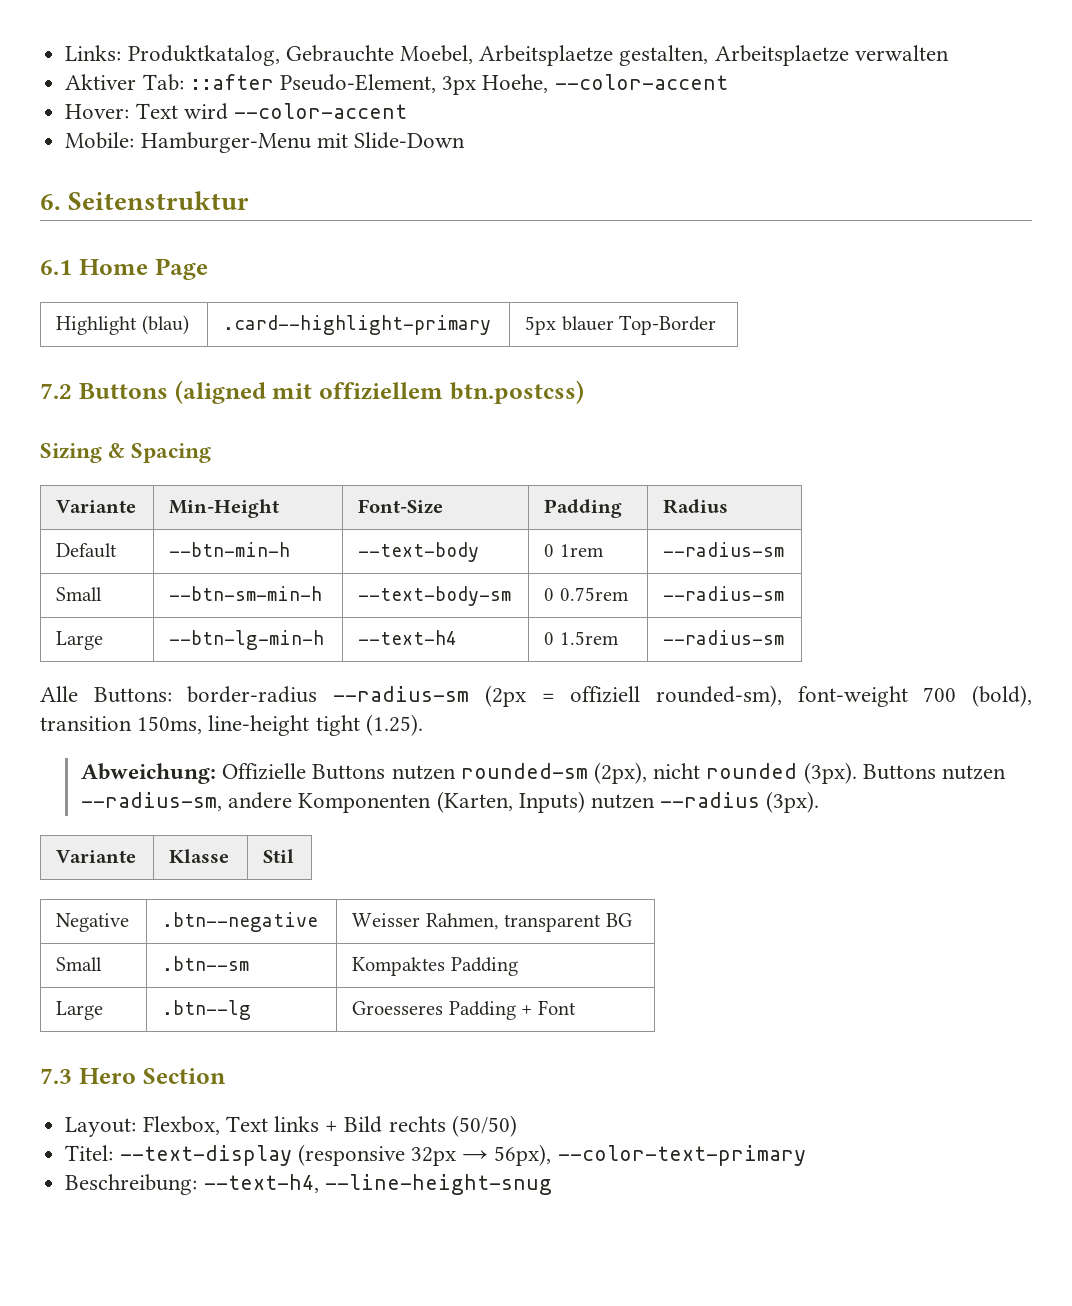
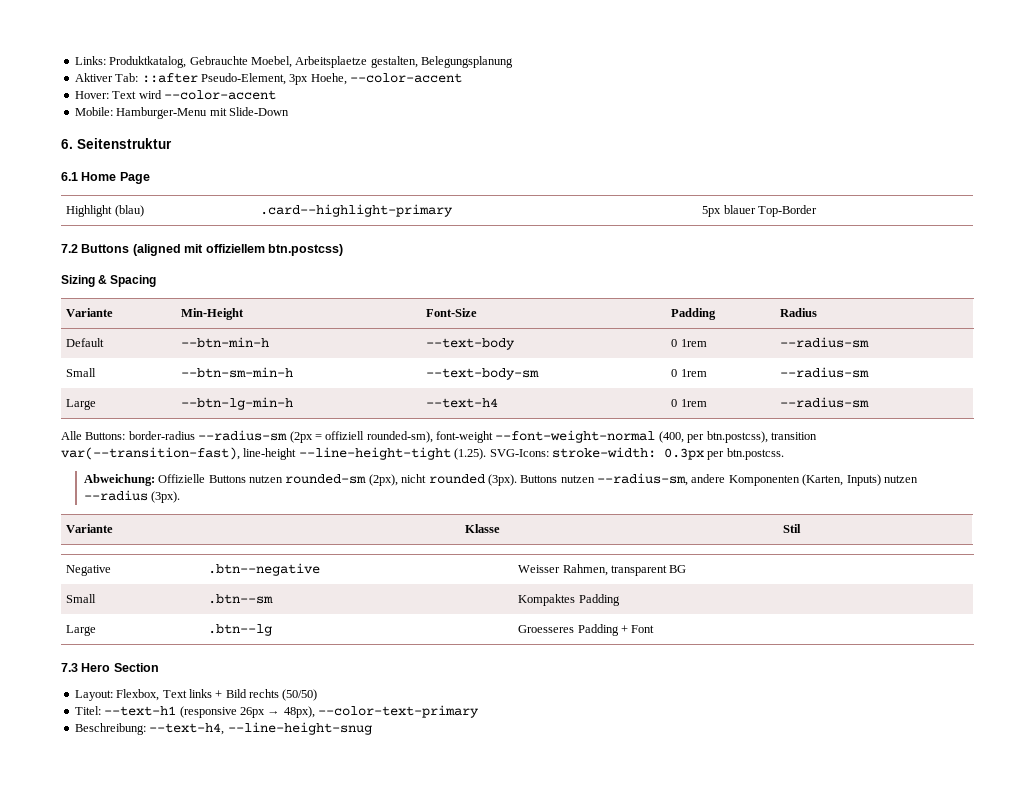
- Links: Produktkatalog, Gebrauchte Moebel, Arbeitsplaetze gestalten, Arbeitsplaetze verwalten
+ Links: Produktkatalog, Gebrauchte Moebel, Arbeitsplaetze gestalten, Belegungsplanung
- Small | --btn-sm-min-h | --text-body-sm | 0 0.75rem | --radius-sm
+ Small | --btn-sm-min-h | --text-body-sm | 0 1rem | --radius-sm
- Large | --btn-lg-min-h | --text-h4 | 0 1.5rem | --radius-sm
+ Large | --btn-lg-min-h | --text-h4 | 0 1rem | --radius-sm
- Alle Buttons: border-radius --radius-sm (2px = offiziell rounded-sm), font-weight 700 (bold), transition 150ms, line-height tight (1.25).
+ Alle Buttons: border-radius --radius-sm (2px = offiziell rounded-sm), font-weight --font-weight-normal (400, per btn.postcss), transition var(--transition-fast), line-height --line-height-tight (1.25). SVG-Icons: stroke-width: 0.3px per btn.postcss.
- Titel: --text-display (responsive 32px → 56px), --color-text-primary
+ Titel: --text-h1 (responsive 26px → 48px), --color-text-primary

